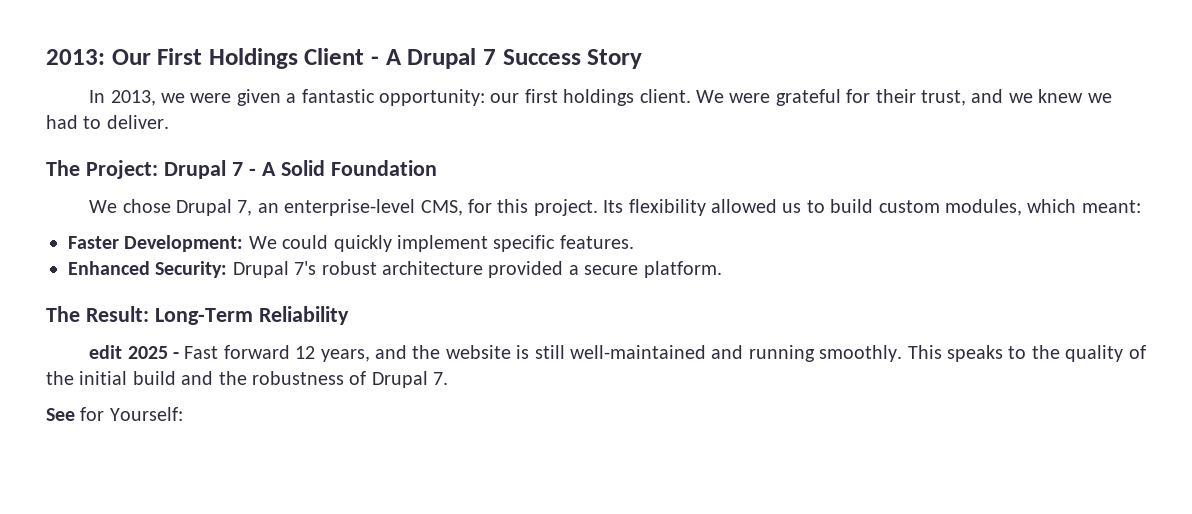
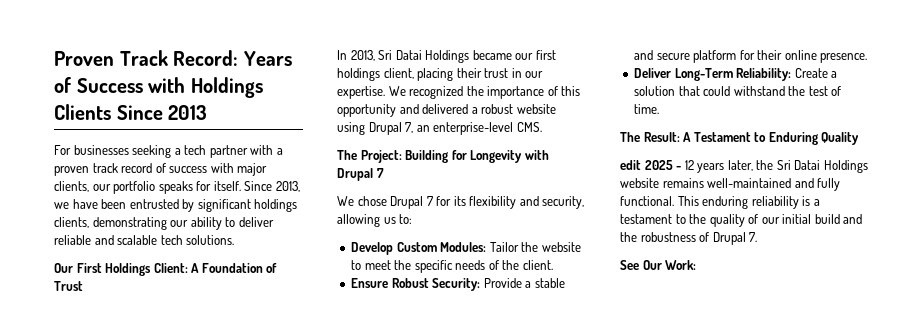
- 2013: Our First Holdings Client - A Drupal 7 Success Story
- In 2013, we were given a fantastic opportunity: our first holdings client. We were grateful for their trust, and we knew we had to deliver.
- The Project: Drupal 7 - A Solid Foundation
- We chose Drupal 7, an enterprise-level CMS, for this project. Its flexibility allowed us to build custom modules, which meant:
- Faster Development: We could quickly implement specific features.
- Enhanced Security: Drupal 7's robust architecture provided a secure platform.
- The Result: Long-Term Reliability
- edit 2025 - Fast forward 12 years, and the website is still well-maintained and running smoothly. This speaks to the quality of the initial build and the robustness of Drupal 7.
+ Proven Track Record: Years of Success with Holdings Clients Since 2013
+ For businesses seeking a tech partner with a proven track record of success with major clients, our portfolio speaks for itself. Since 2013, we have been entrusted by significant holdings clients, demonstrating our ability to deliver reliable and scalable tech solutions.
+ Our First Holdings Client: A Foundation of Trust
+ In 2013, Sri Datai Holdings became our first holdings client, placing their trust in our expertise. We recognized the importance of this opportunity and delivered a robust website using Drupal 7, an enterprise-level CMS.
+ The Project: Building for Longevity with Drupal 7
+ We chose Drupal 7 for its flexibility and security, allowing us to:
+ Develop Custom Modules: Tailor the website to meet the specific needs of the client.
+ Ensure Robust Security: Provide a stable and secure platform for their online presence.
+ Deliver Long-Term Reliability: Create a solution that could withstand the test of time.
+ The Result: A Testament to Enduring Quality
+ edit 2025 - 12 years later, the Sri Datai Holdings website remains well-maintained and fully functional. This enduring reliability is a testament to the quality of our initial build and the robustness of Drupal 7.
- See for Yourself:
+ See Our Work:

